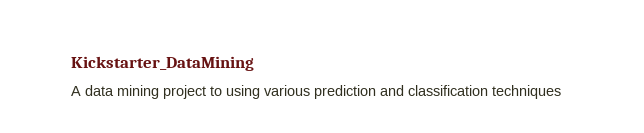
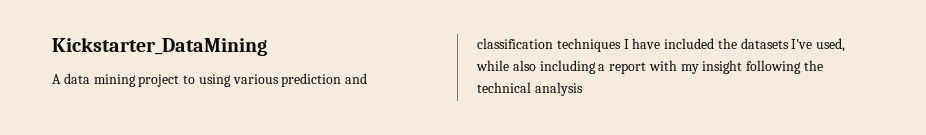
- A data mining project to using various prediction and classification techniques
+ A data mining project to using various prediction and classification techniques I have included the datasets I've used, while also including a report with my insight following the technical analysis

